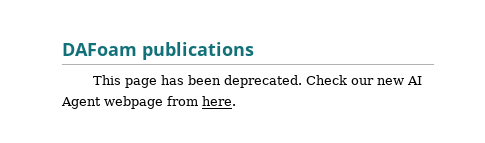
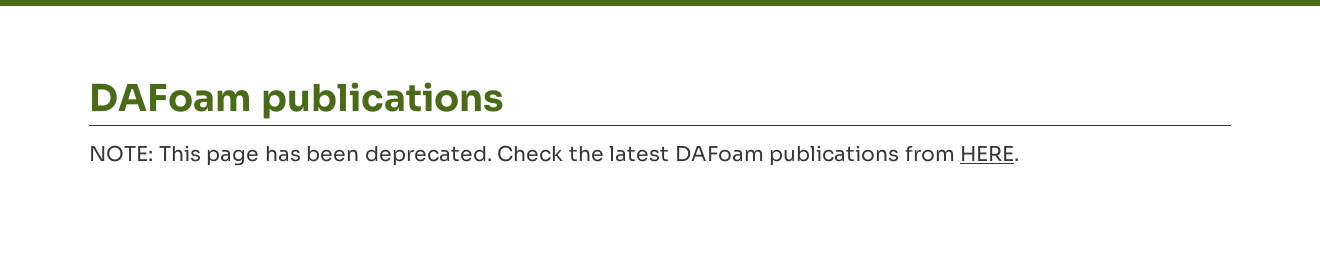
- This page has been deprecated.
+ NOTE: This page has been deprecated.
- Check our new AI Agent webpage from here.
+ Check the latest DAFoam publications from HERE.

